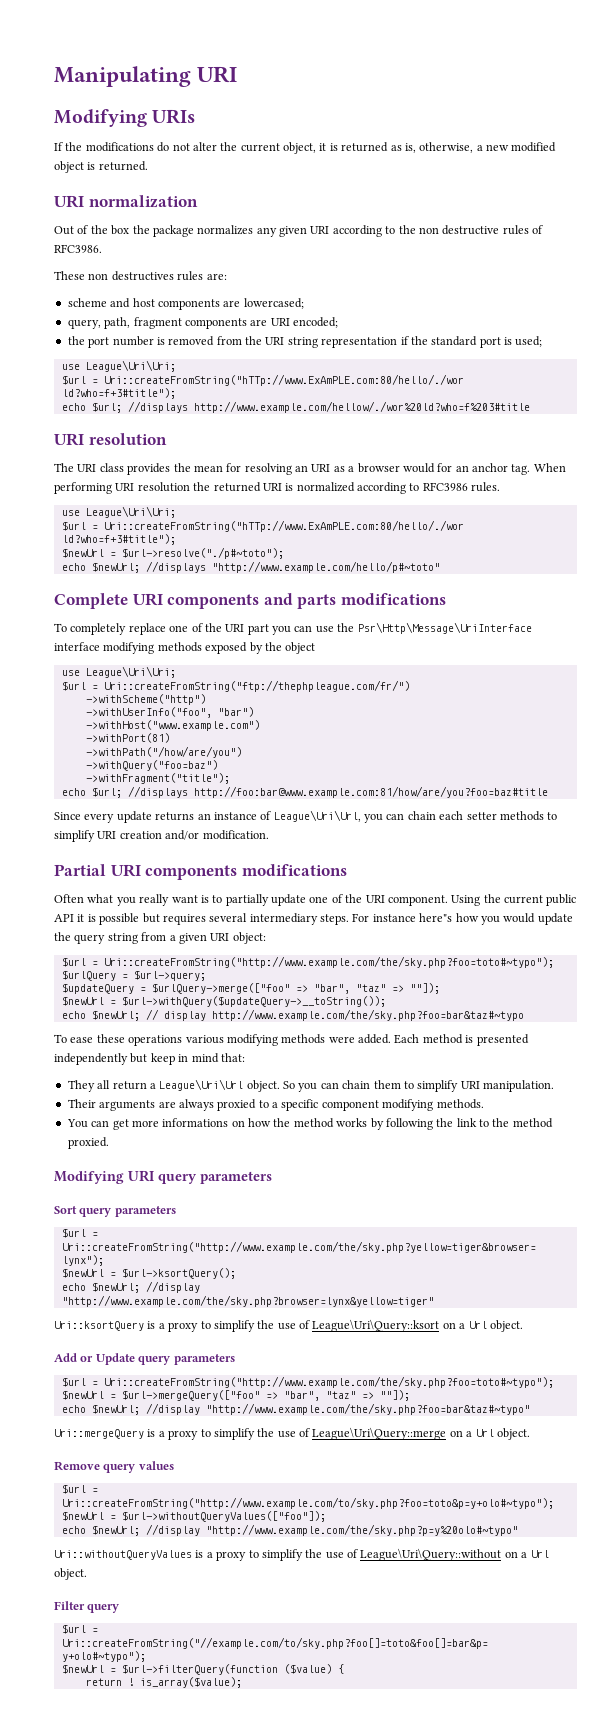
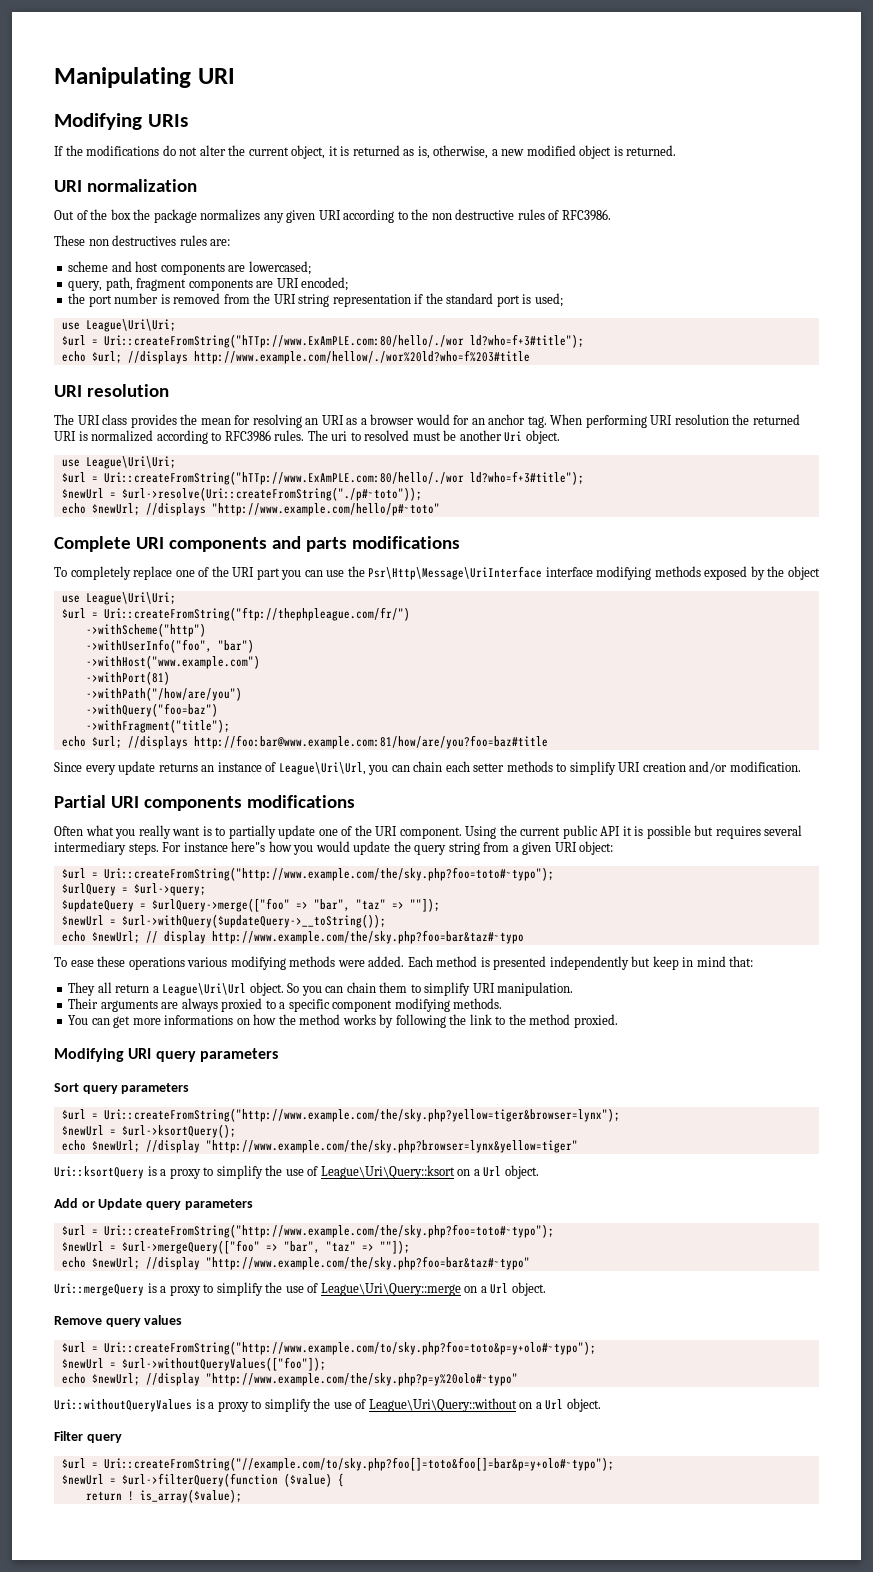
+ The uri to resolved must be another Uri object.
- $newUrl = $url->resolve("./p#~toto");
+ $newUrl = $url->resolve(Uri::createFromString("./p#~toto"));

